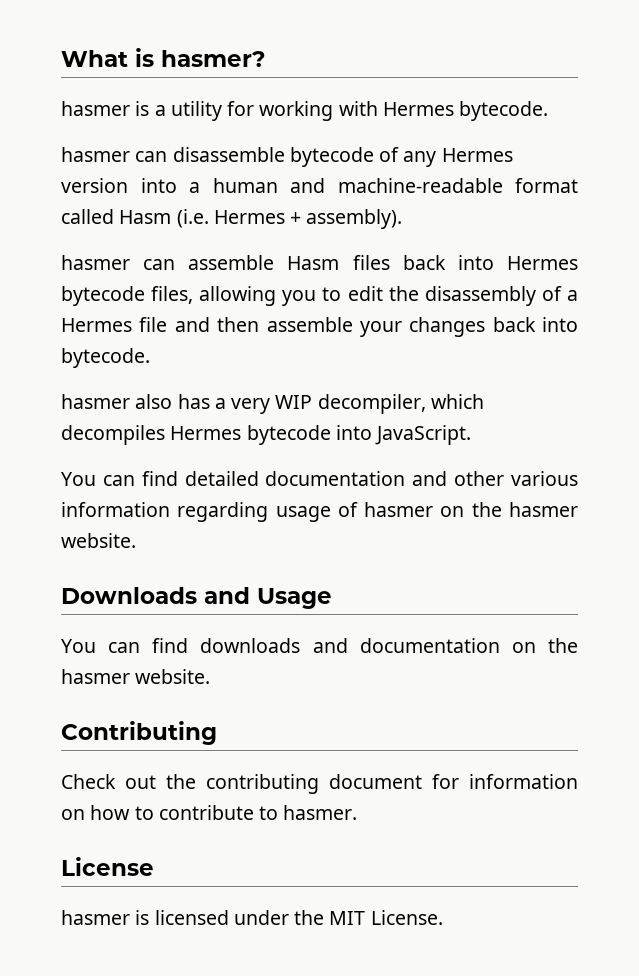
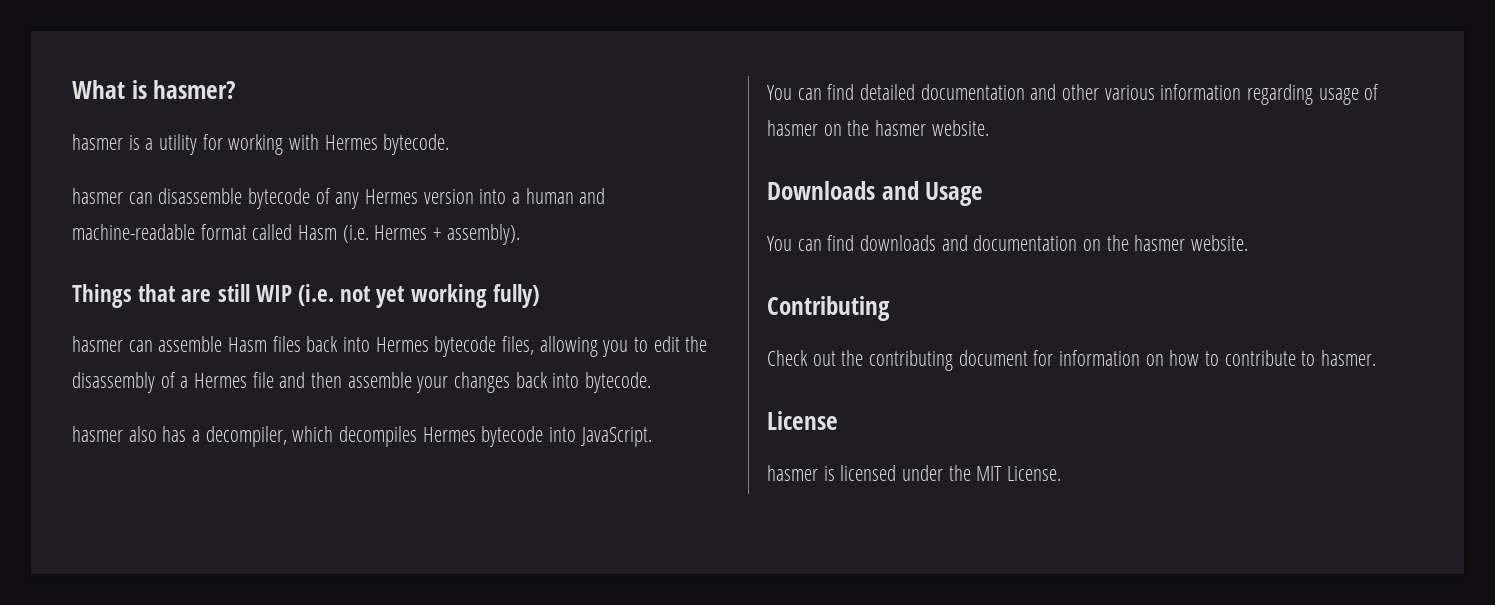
+ Things that are still WIP (i.e. not yet working fully)
- hasmer also has a very WIP decompiler, which decompiles Hermes bytecode into JavaScript.
+ hasmer also has a decompiler, which decompiles Hermes bytecode into JavaScript.

